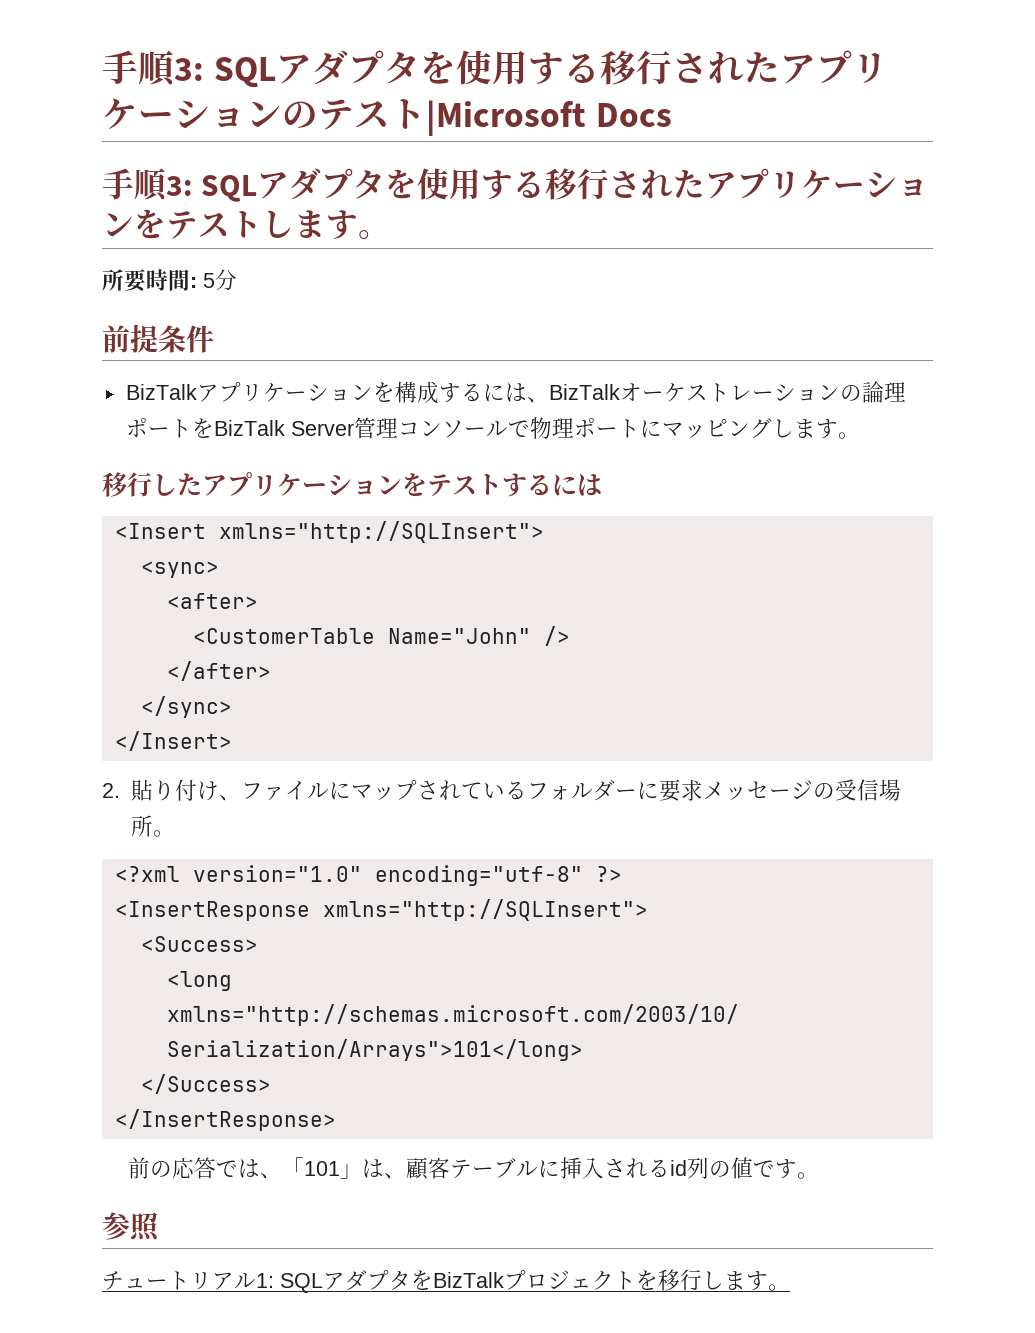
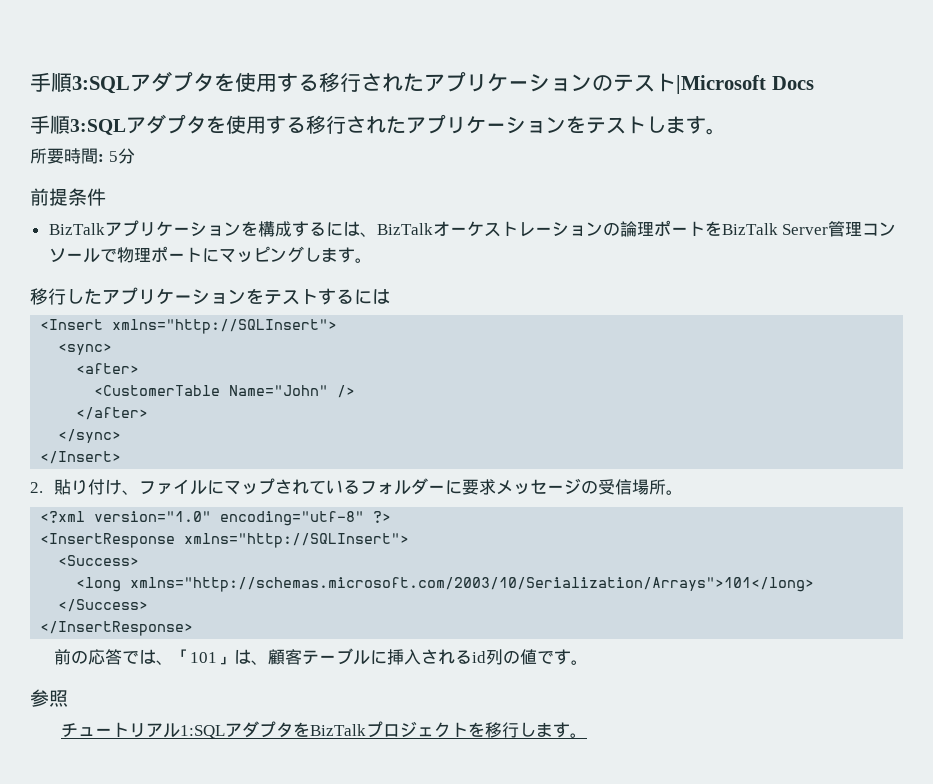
- 手順3: SQLアダプタを使用する移行されたアプリケーションのテスト|Microsoft Docs
+ 手順3:SQLアダプタを使用する移行されたアプリケーションのテスト|Microsoft Docs
- 手順3: SQLアダプタを使用する移行されたアプリケーションをテストします。
+ 手順3:SQLアダプタを使用する移行されたアプリケーションをテストします。
- チュートリアル1: SQLアダプタをBizTalkプロジェクトを移行します。
+ チュートリアル1:SQLアダプタをBizTalkプロジェクトを移行します。

